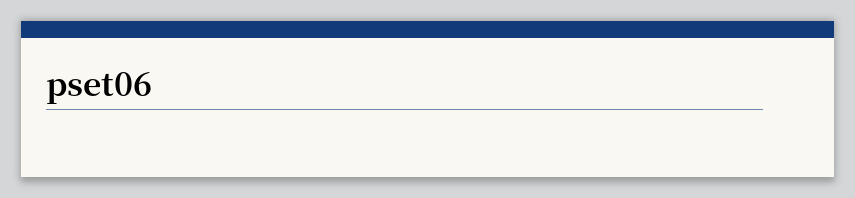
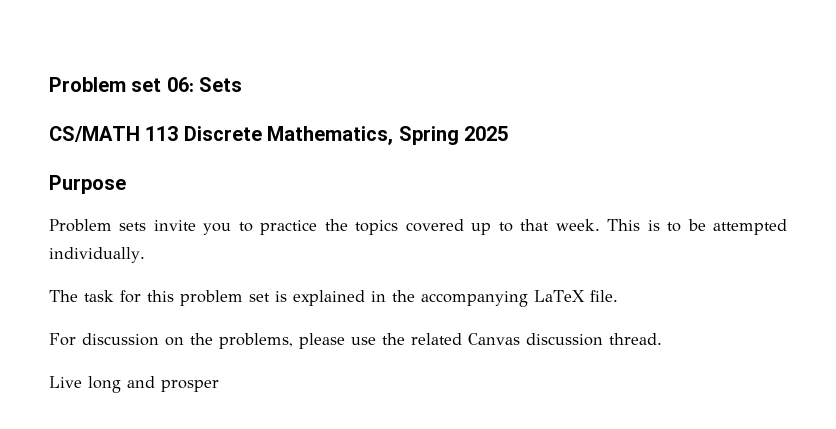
- pset06
+ Problem set 06: Sets
+ CS/MATH 113 Discrete Mathematics, Spring 2025
+ Purpose
+ Problem sets invite you to practice the topics covered up to that week. This is to be attempted individually.
+ The task for this problem set is explained in the accompanying LaTeX file.
+ For discussion on the problems, please use the related Canvas discussion thread.
+ Live long and prosper

